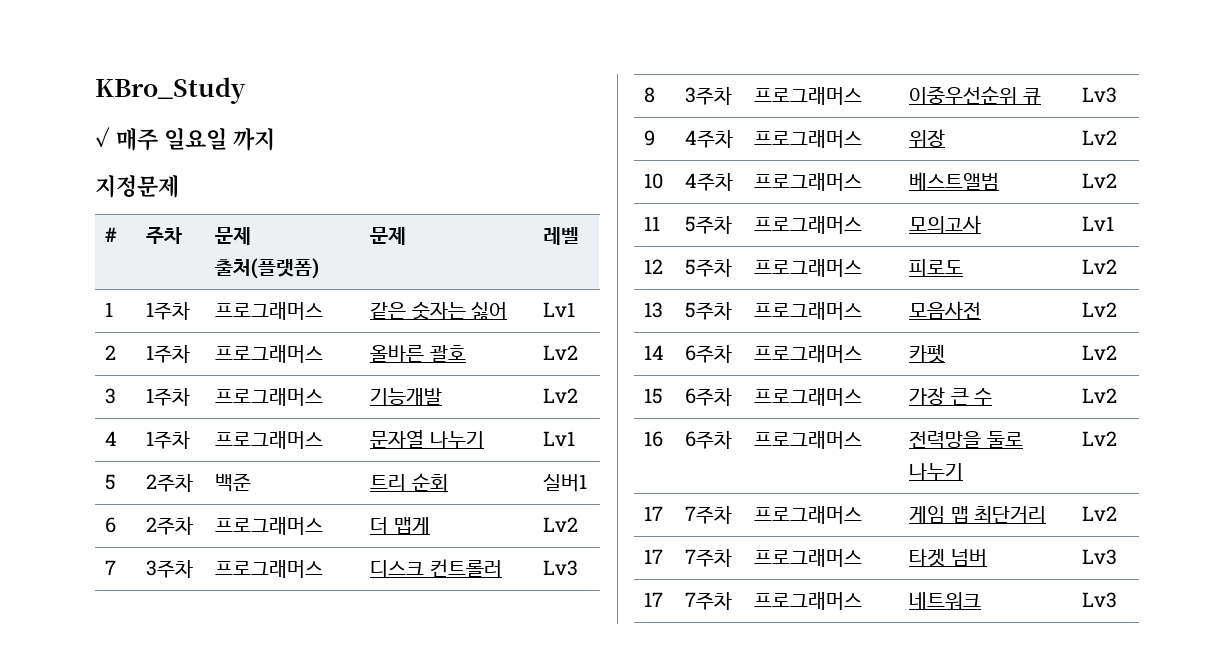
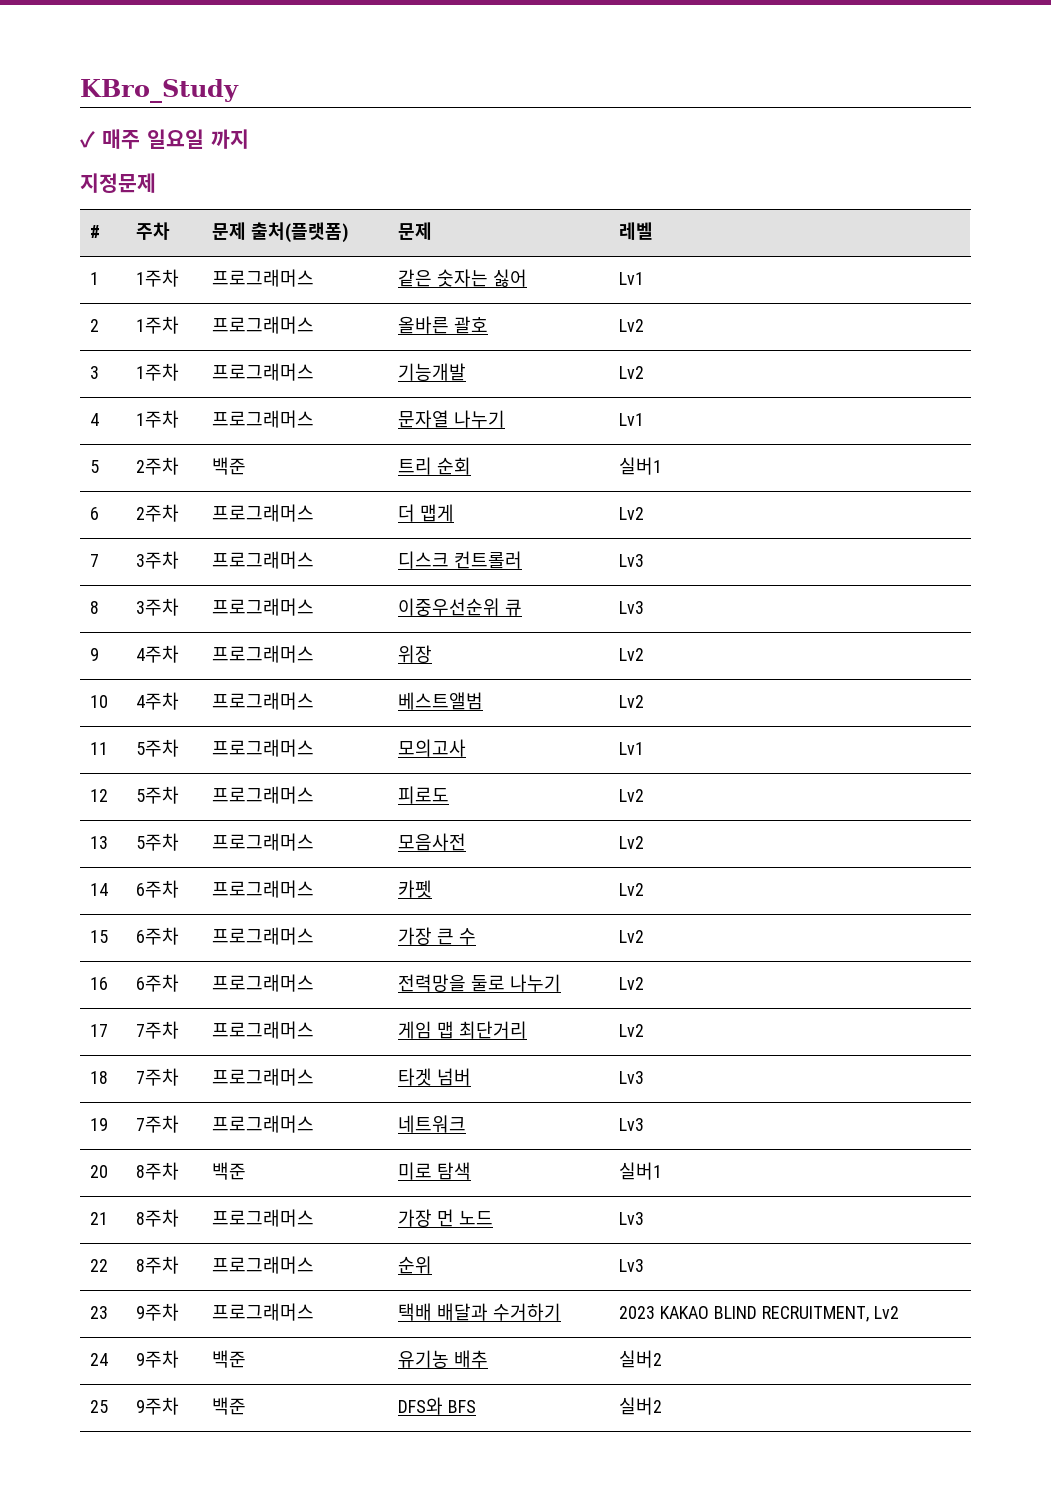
- 17 | 7주차 | 프로그래머스 | 타겟 넘버 | Lv3
+ 18 | 7주차 | 프로그래머스 | 타겟 넘버 | Lv3
- 17 | 7주차 | 프로그래머스 | 네트워크 | Lv3
+ 19 | 7주차 | 프로그래머스 | 네트워크 | Lv3
+ 20 | 8주차 | 백준 | 미로 탐색 | 실버1
+ 21 | 8주차 | 프로그래머스 | 가장 먼 노드 | Lv3
+ 22 | 8주차 | 프로그래머스 | 순위 | Lv3
+ 23 | 9주차 | 프로그래머스 | 택배 배달과 수거하기 | 2023 KAKAO BLIND RECRUITMENT, Lv2
+ 24 | 9주차 | 백준 | 유기농 배추 | 실버2
+ 25 | 9주차 | 백준 | DFS와 BFS | 실버2

